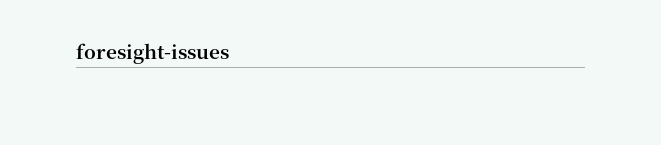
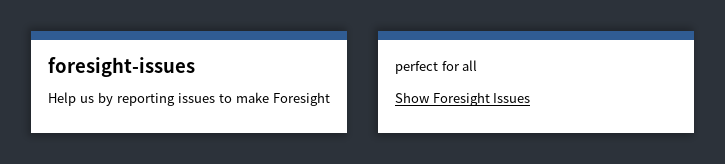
+ Help us by reporting issues to make Foresight perfect for all
+ Show Foresight Issues

